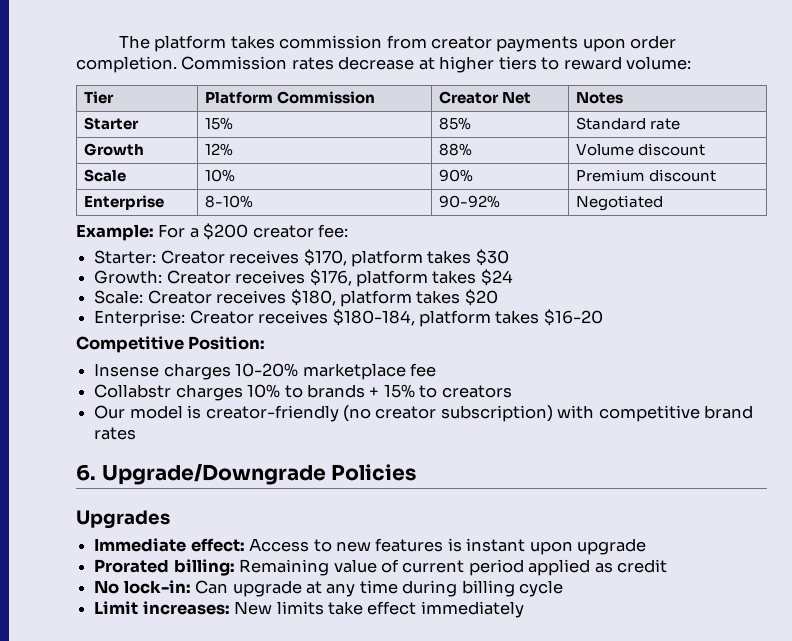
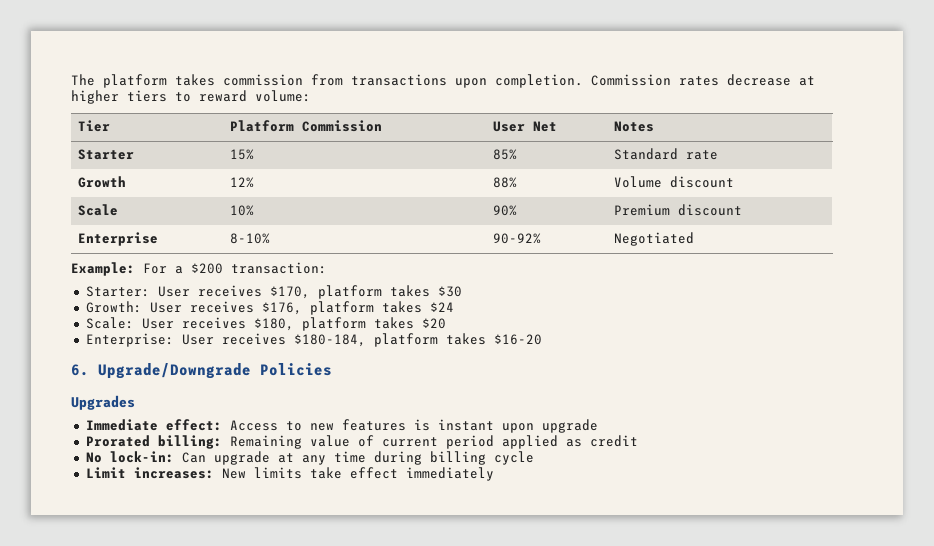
- The platform takes commission from creator payments upon order completion.
+ The platform takes commission from transactions upon completion.
- Tier | Platform Commission | Creator Net | Notes
+ Tier | Platform Commission | User Net | Notes
- Example: For a $200 creator fee:
+ Example: For a $200 transaction:
- Starter: Creator receives $170, platform takes $30
+ Starter: User receives $170, platform takes $30
- Growth: Creator receives $176, platform takes $24
+ Growth: User receives $176, platform takes $24
- Scale: Creator receives $180, platform takes $20
+ Scale: User receives $180, platform takes $20
- Enterprise: Creator receives $180-184, platform takes $16-20
+ Enterprise: User receives $180-184, platform takes $16-20
- Competitive Position:
- Insense charges 10-20% marketplace fee
- Collabstr charges 10% to brands + 15% to creators
- Our model is creator-friendly (no creator subscription) with competitive brand rates

